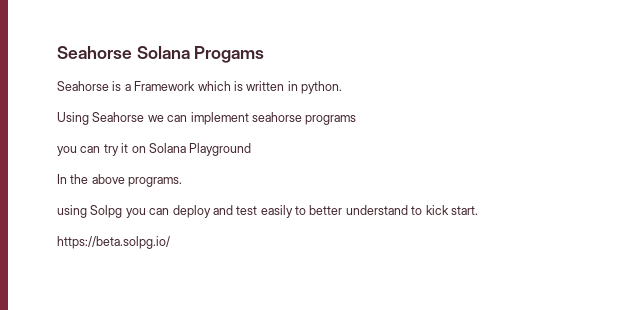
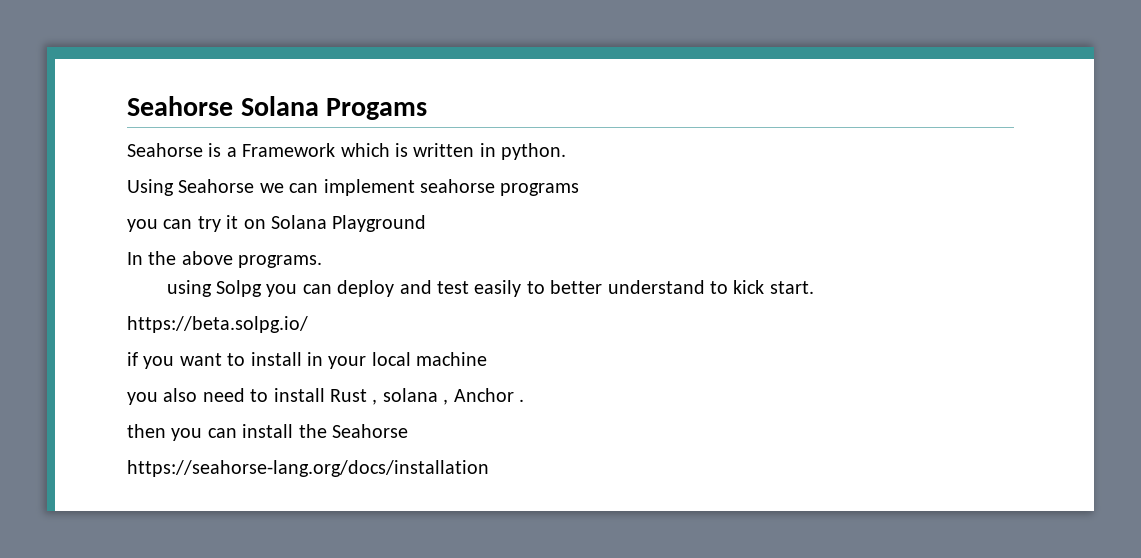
+ if you want to install in your local machine
+ you also need to install Rust , solana , Anchor .
+ then you can install the Seahorse
+ https://seahorse-lang.org/docs/installation

